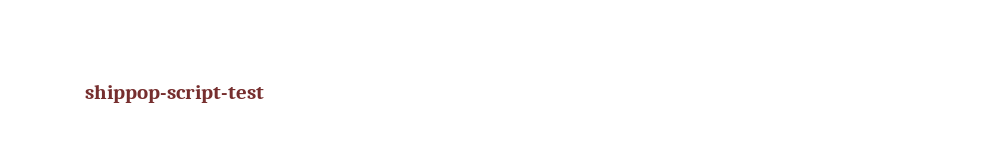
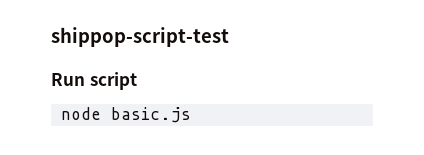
+ Run script
+ node basic.js

